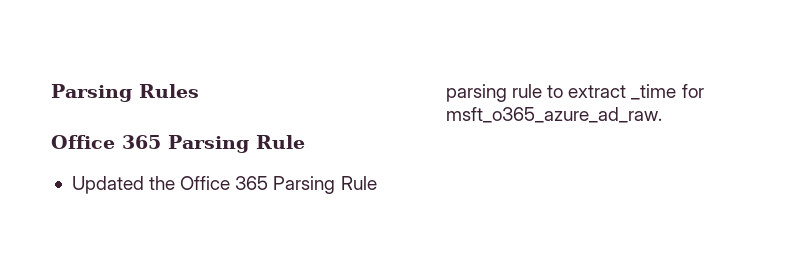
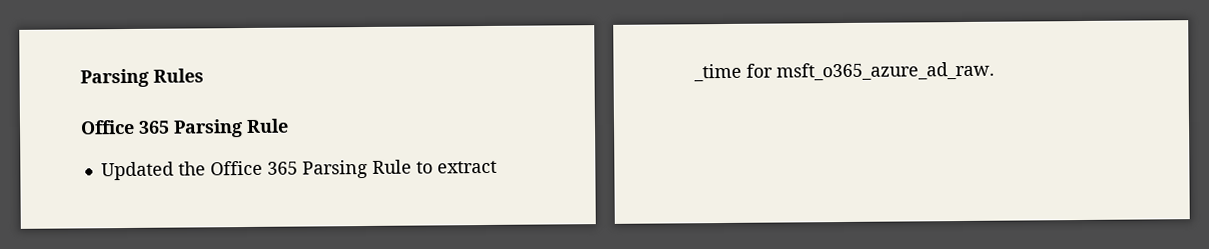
- Updated the Office 365 Parsing Rule parsing rule to extract _time for msft_o365_azure_ad_raw.
+ Updated the Office 365 Parsing Rule to extract _time for msft_o365_azure_ad_raw.

